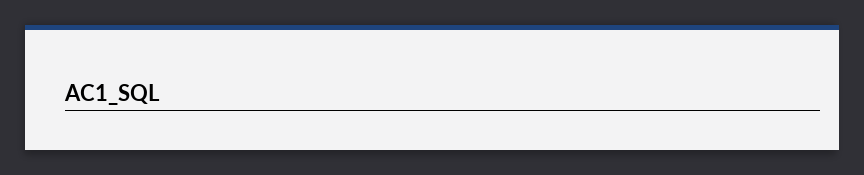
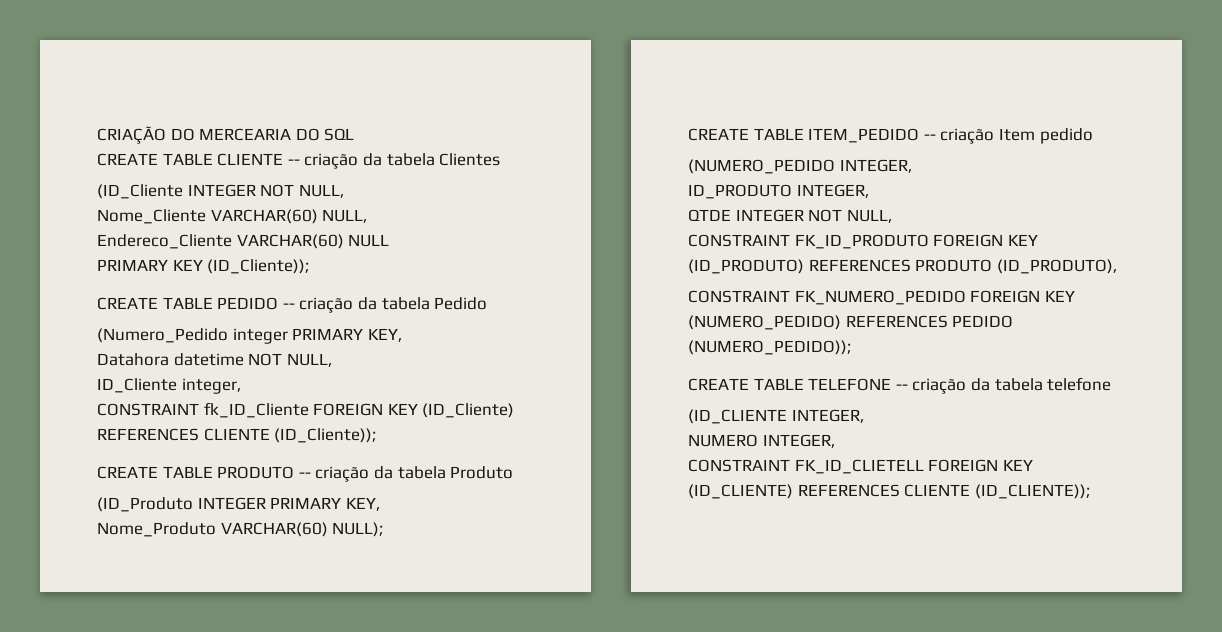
- AC1_SQL
+ CRIAÇÃO DO MERCEARIA DO SQL
+ CREATE TABLE CLIENTE -- criação da tabela Clientes
+ (ID_Cliente INTEGER NOT NULL,
+ Nome_Cliente VARCHAR(60) NULL,
+ Endereco_Cliente VARCHAR(60) NULL
+ PRIMARY KEY (ID_Cliente));
+ CREATE TABLE PEDIDO -- criação da tabela Pedido
+ (Numero_Pedido integer PRIMARY KEY,
+ Datahora datetime NOT NULL,
+ ID_Cliente integer,
+ CONSTRAINT fk_ID_Cliente FOREIGN KEY (ID_Cliente) REFERENCES CLIENTE (ID_Cliente));
+ CREATE TABLE PRODUTO -- criação da tabela Produto
+ (ID_Produto INTEGER PRIMARY KEY,
+ Nome_Produto VARCHAR(60) NULL);
+ CREATE TABLE ITEM_PEDIDO -- criação Item pedido
+ (NUMERO_PEDIDO INTEGER,
+ ID_PRODUTO INTEGER,
+ QTDE INTEGER NOT NULL,
+ CONSTRAINT FK_ID_PRODUTO FOREIGN KEY (ID_PRODUTO) REFERENCES PRODUTO (ID_PRODUTO),
+ CONSTRAINT FK_NUMERO_PEDIDO FOREIGN KEY (NUMERO_PEDIDO) REFERENCES PEDIDO (NUMERO_PEDIDO));
+ CREATE TABLE TELEFONE -- criação da tabela telefone
+ (ID_CLIENTE INTEGER,
+ NUMERO INTEGER,
+ CONSTRAINT FK_ID_CLIETELL FOREIGN KEY (ID_CLIENTE) REFERENCES CLIENTE (ID_CLIENTE));

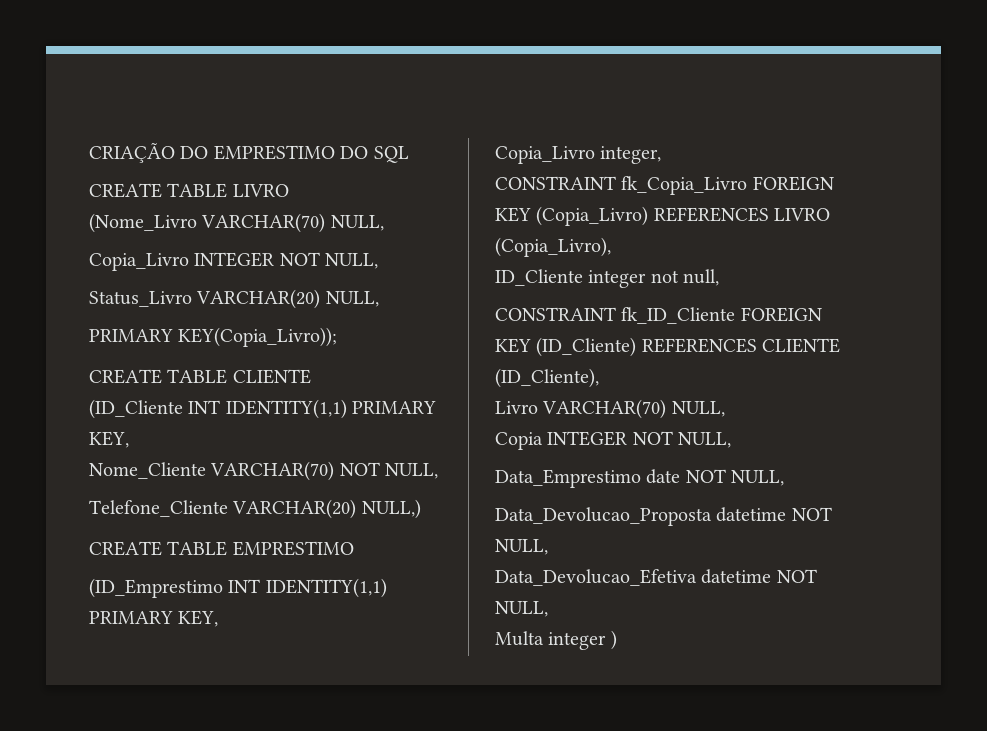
- CRIAÇÃO DO MERCEARIA DO SQL
+ CRIAÇÃO DO EMPRESTIMO DO SQL
- CREATE TABLE CLIENTE -- criação da tabela Clientes
- (ID_Cliente INTEGER NOT NULL,
- Nome_Cliente VARCHAR(60) NULL,
- Endereco_Cliente VARCHAR(60) NULL
- PRIMARY KEY (ID_Cliente));
- CREATE TABLE PEDIDO -- criação da tabela Pedido
- (Numero_Pedido integer PRIMARY KEY,
- Datahora datetime NOT NULL,
- ID_Cliente integer,
+ CREATE TABLE LIVRO
+ (Nome_Livro VARCHAR(70) NULL,
+ Copia_Livro INTEGER NOT NULL,
+ Status_Livro VARCHAR(20) NULL,
+ PRIMARY KEY(Copia_Livro));
+ CREATE TABLE CLIENTE
+ (ID_Cliente INT IDENTITY(1,1) PRIMARY KEY,
+ Nome_Cliente VARCHAR(70) NOT NULL,
+ Telefone_Cliente VARCHAR(20) NULL,)
+ CREATE TABLE EMPRESTIMO
+ (ID_Emprestimo INT IDENTITY(1,1) PRIMARY KEY,
+ Copia_Livro integer,
+ CONSTRAINT fk_Copia_Livro FOREIGN KEY (Copia_Livro) REFERENCES LIVRO (Copia_Livro),
+ ID_Cliente integer not null,
- CONSTRAINT fk_ID_Cliente FOREIGN KEY (ID_Cliente) REFERENCES CLIENTE (ID_Cliente));
- CREATE TABLE PRODUTO -- criação da tabela Produto
- (ID_Produto INTEGER PRIMARY KEY,
- Nome_Produto VARCHAR(60) NULL);
- CREATE TABLE ITEM_PEDIDO -- criação Item pedido
- (NUMERO_PEDIDO INTEGER,
- ID_PRODUTO INTEGER,
- QTDE INTEGER NOT NULL,
- CONSTRAINT FK_ID_PRODUTO FOREIGN KEY (ID_PRODUTO) REFERENCES PRODUTO (ID_PRODUTO),
- CONSTRAINT FK_NUMERO_PEDIDO FOREIGN KEY (NUMERO_PEDIDO) REFERENCES PEDIDO (NUMERO_PEDIDO));
- CREATE TABLE TELEFONE -- criação da tabela telefone
- (ID_CLIENTE INTEGER,
- NUMERO INTEGER,
- CONSTRAINT FK_ID_CLIETELL FOREIGN KEY (ID_CLIENTE) REFERENCES CLIENTE (ID_CLIENTE));
+ CONSTRAINT fk_ID_Cliente FOREIGN KEY (ID_Cliente) REFERENCES CLIENTE (ID_Cliente),
+ Livro VARCHAR(70) NULL,
+ Copia INTEGER NOT NULL,
+ Data_Emprestimo date NOT NULL,
+ Data_Devolucao_Proposta datetime NOT NULL,
+ Data_Devolucao_Efetiva datetime NOT NULL,
+ Multa integer )

